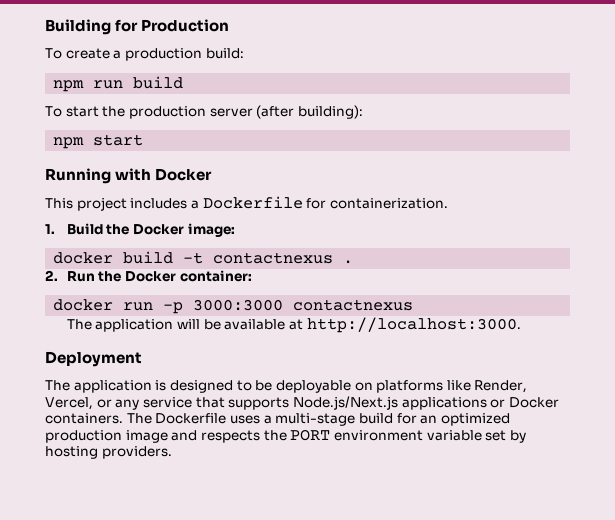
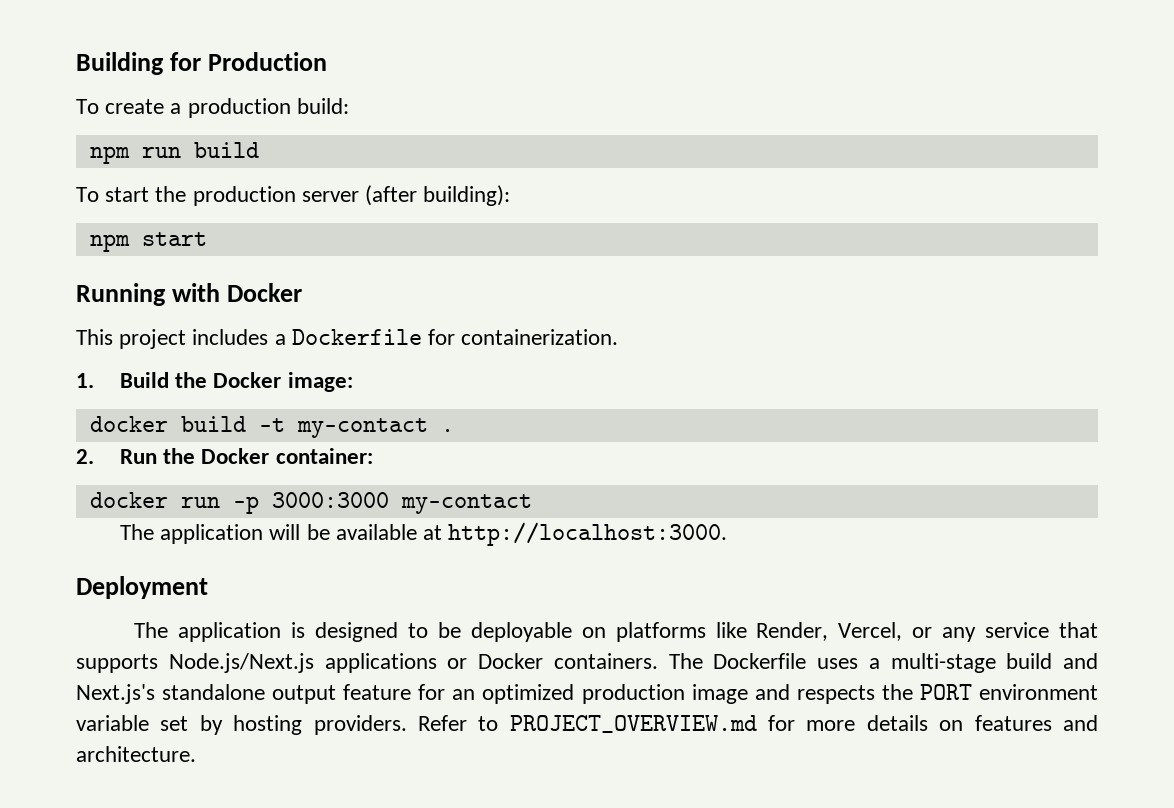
- docker build -t contactnexus .
+ docker build -t my-contact .
- docker run -p 3000:3000 contactnexus
+ docker run -p 3000:3000 my-contact
- The Dockerfile uses a multi-stage build for an optimized production image and respects the PORT environment variable set by hosting providers.
+ The Dockerfile uses a multi-stage build and Next.js's standalone output feature for an optimized production image and respects the PORT environment variable set by hosting providers.
+ Refer to PROJECT_OVERVIEW.md for more details on features and architecture.

